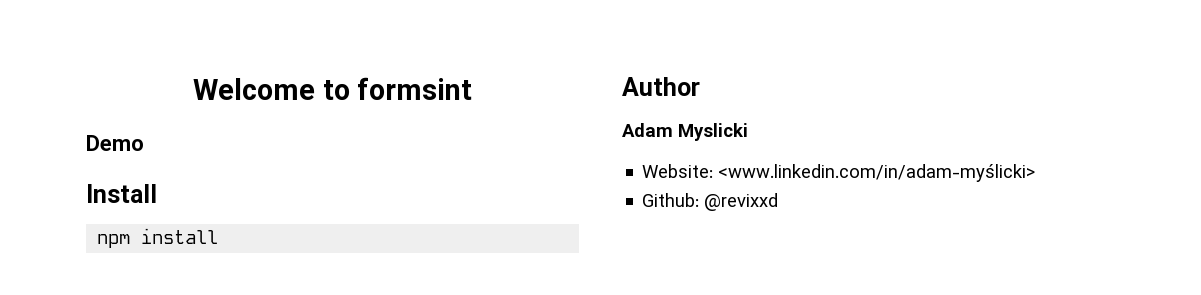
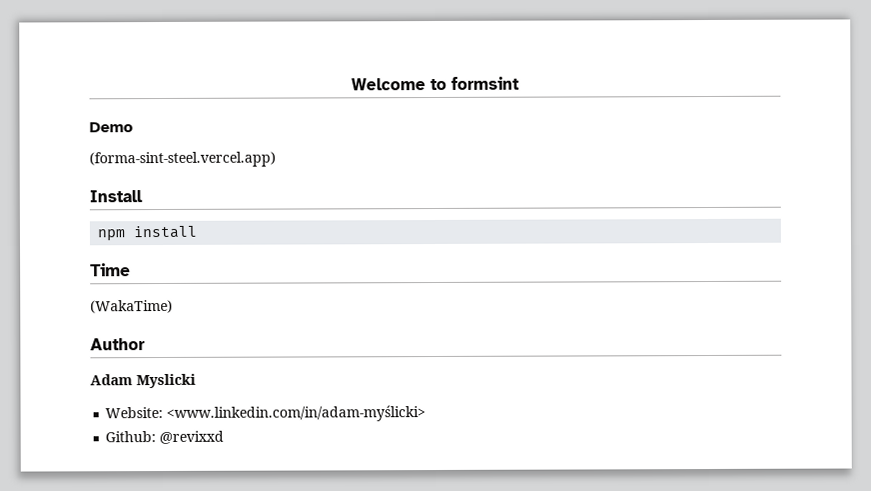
+ (forma-sint-steel.vercel.app)
+ Time
+ (WakaTime)

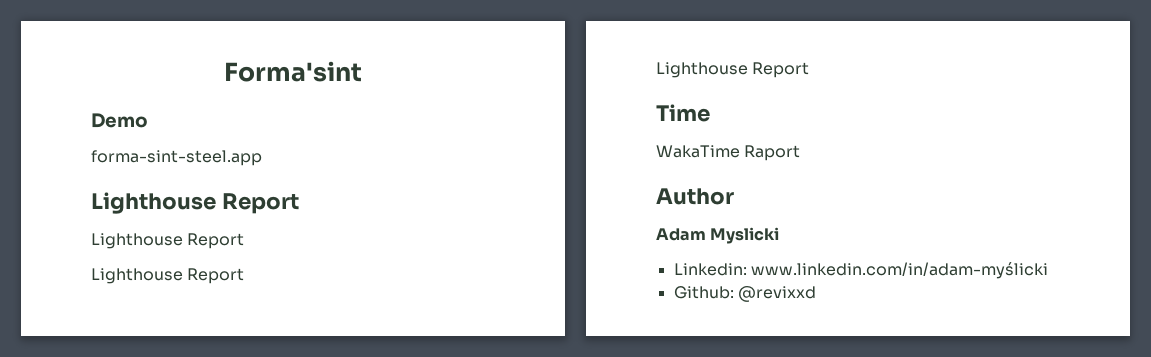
- Welcome to formsint
+ Forma'sint
  Demo
- (forma-sint-steel.vercel.app)
- Install
- npm install
+ forma-sint-steel.app
+ Lighthouse Report
+ Lighthouse Report
+ Lighthouse Report
+ Lighthouse Report
- (WakaTime)
+ WakaTime Raport
- Website: <www.linkedin.com/in/adam-myślicki>
+ Linkedin: www.linkedin.com/in/adam-myślicki

